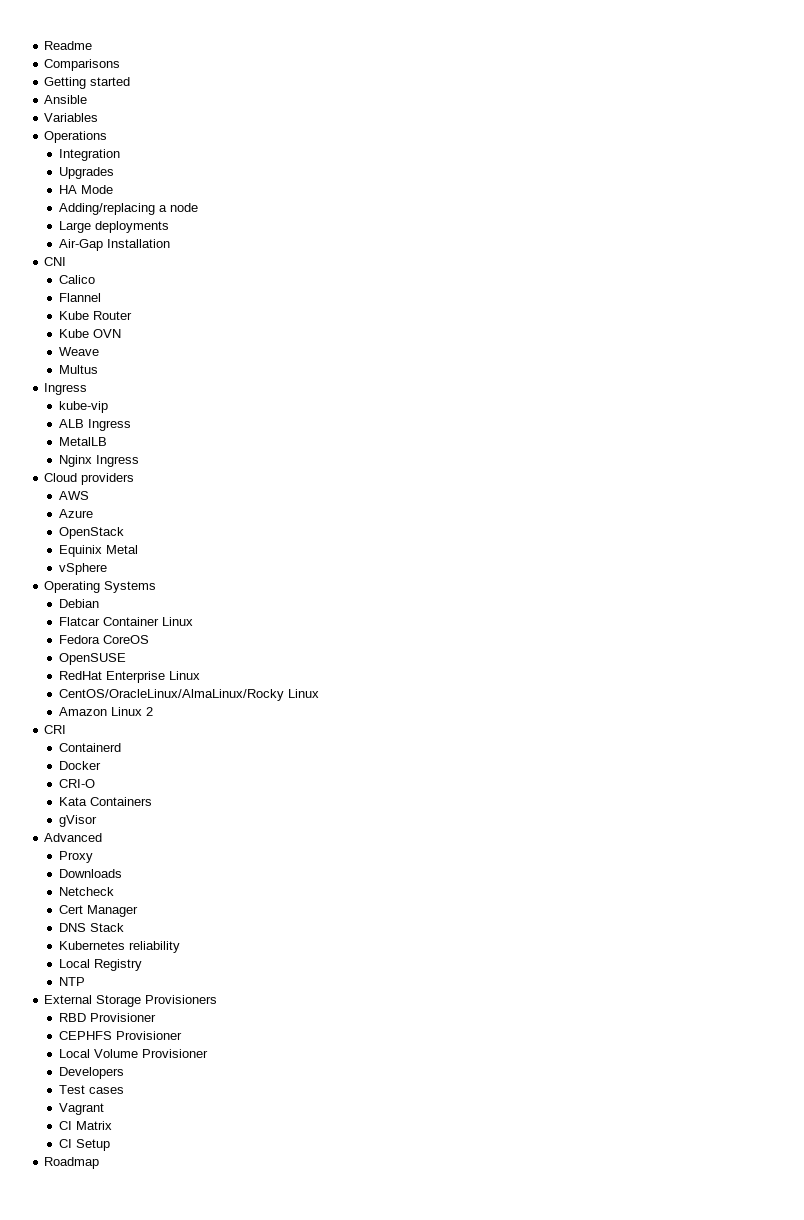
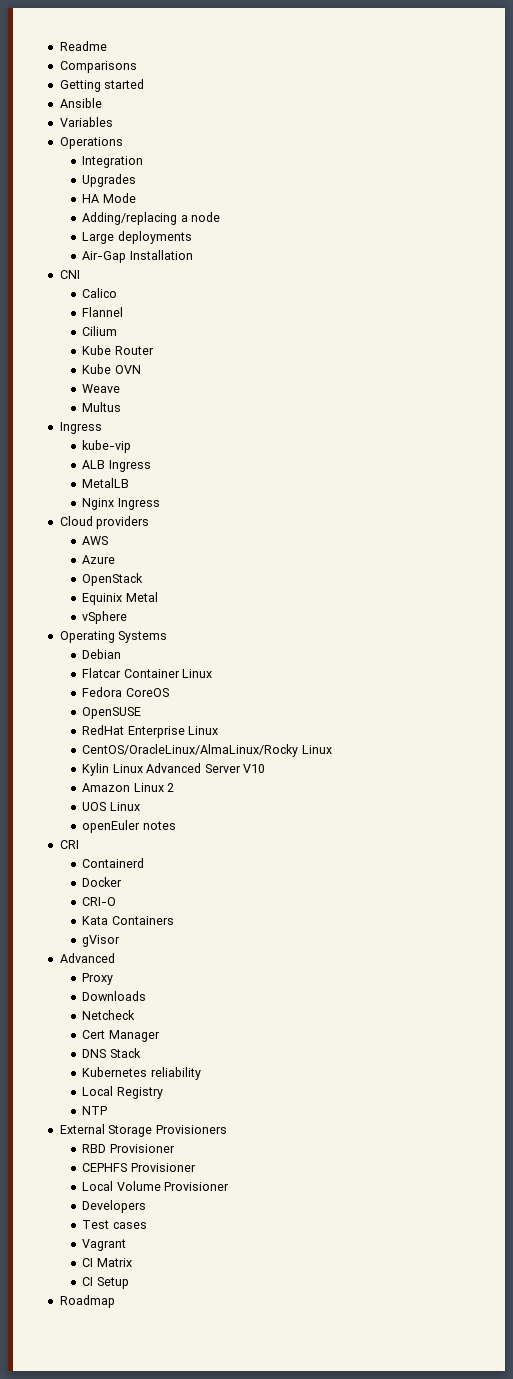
+ Cilium
+ Kylin Linux Advanced Server V10
+ UOS Linux
+ openEuler notes

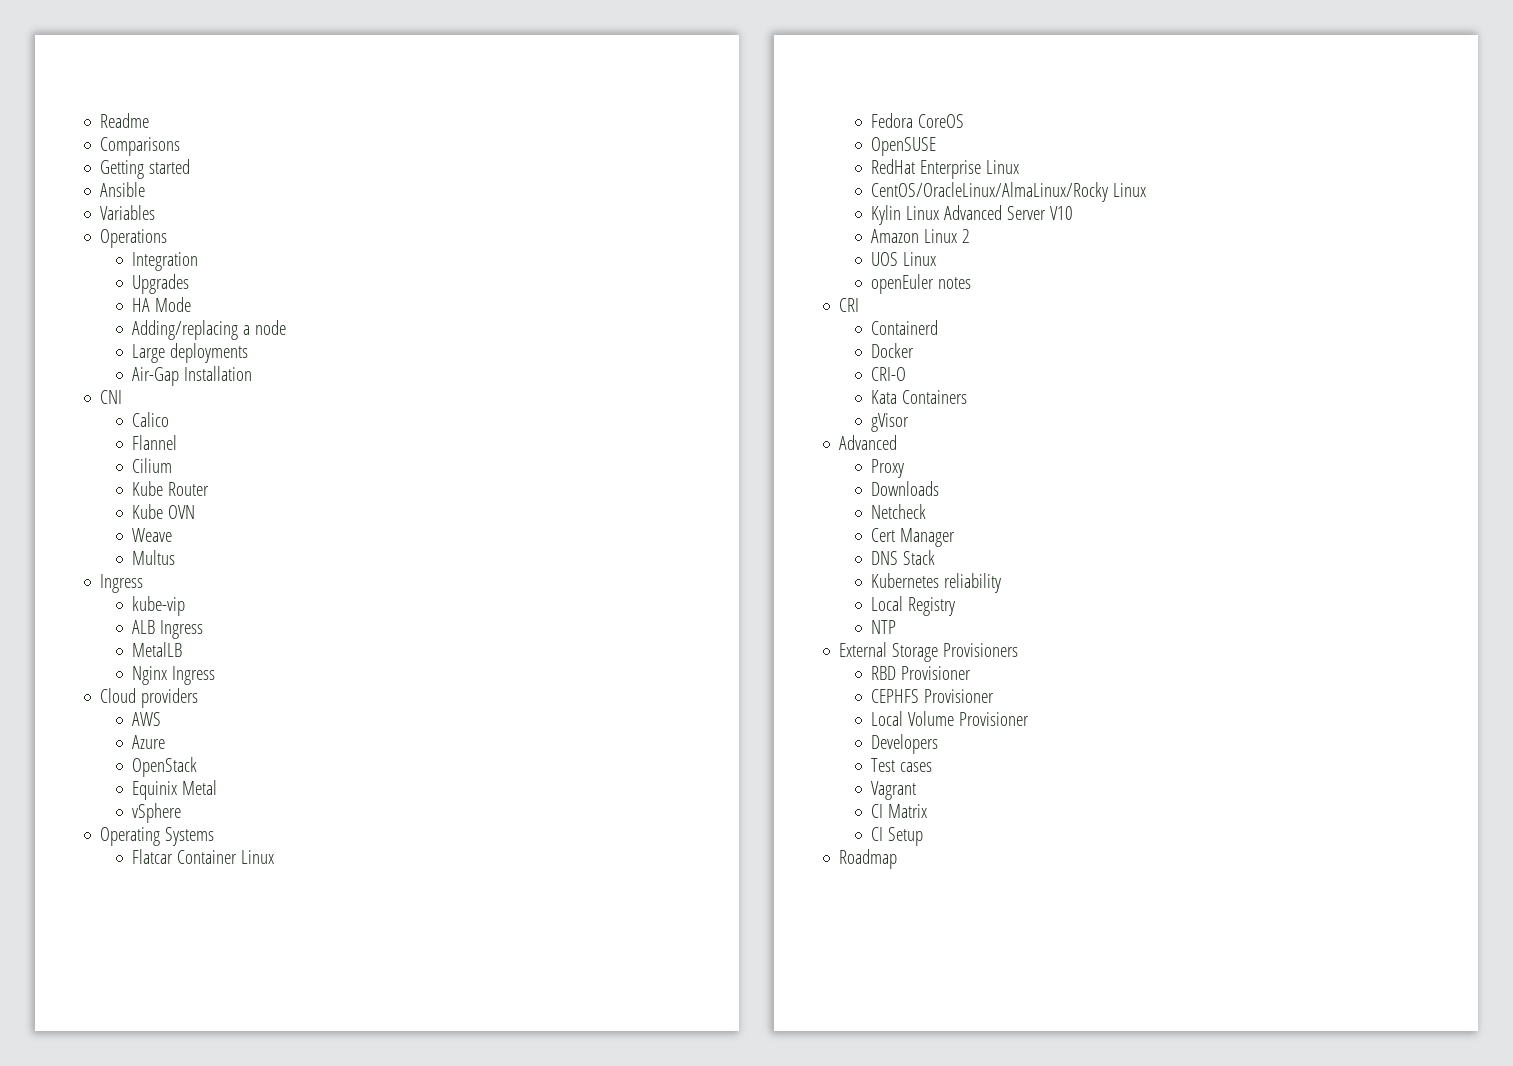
- Debian

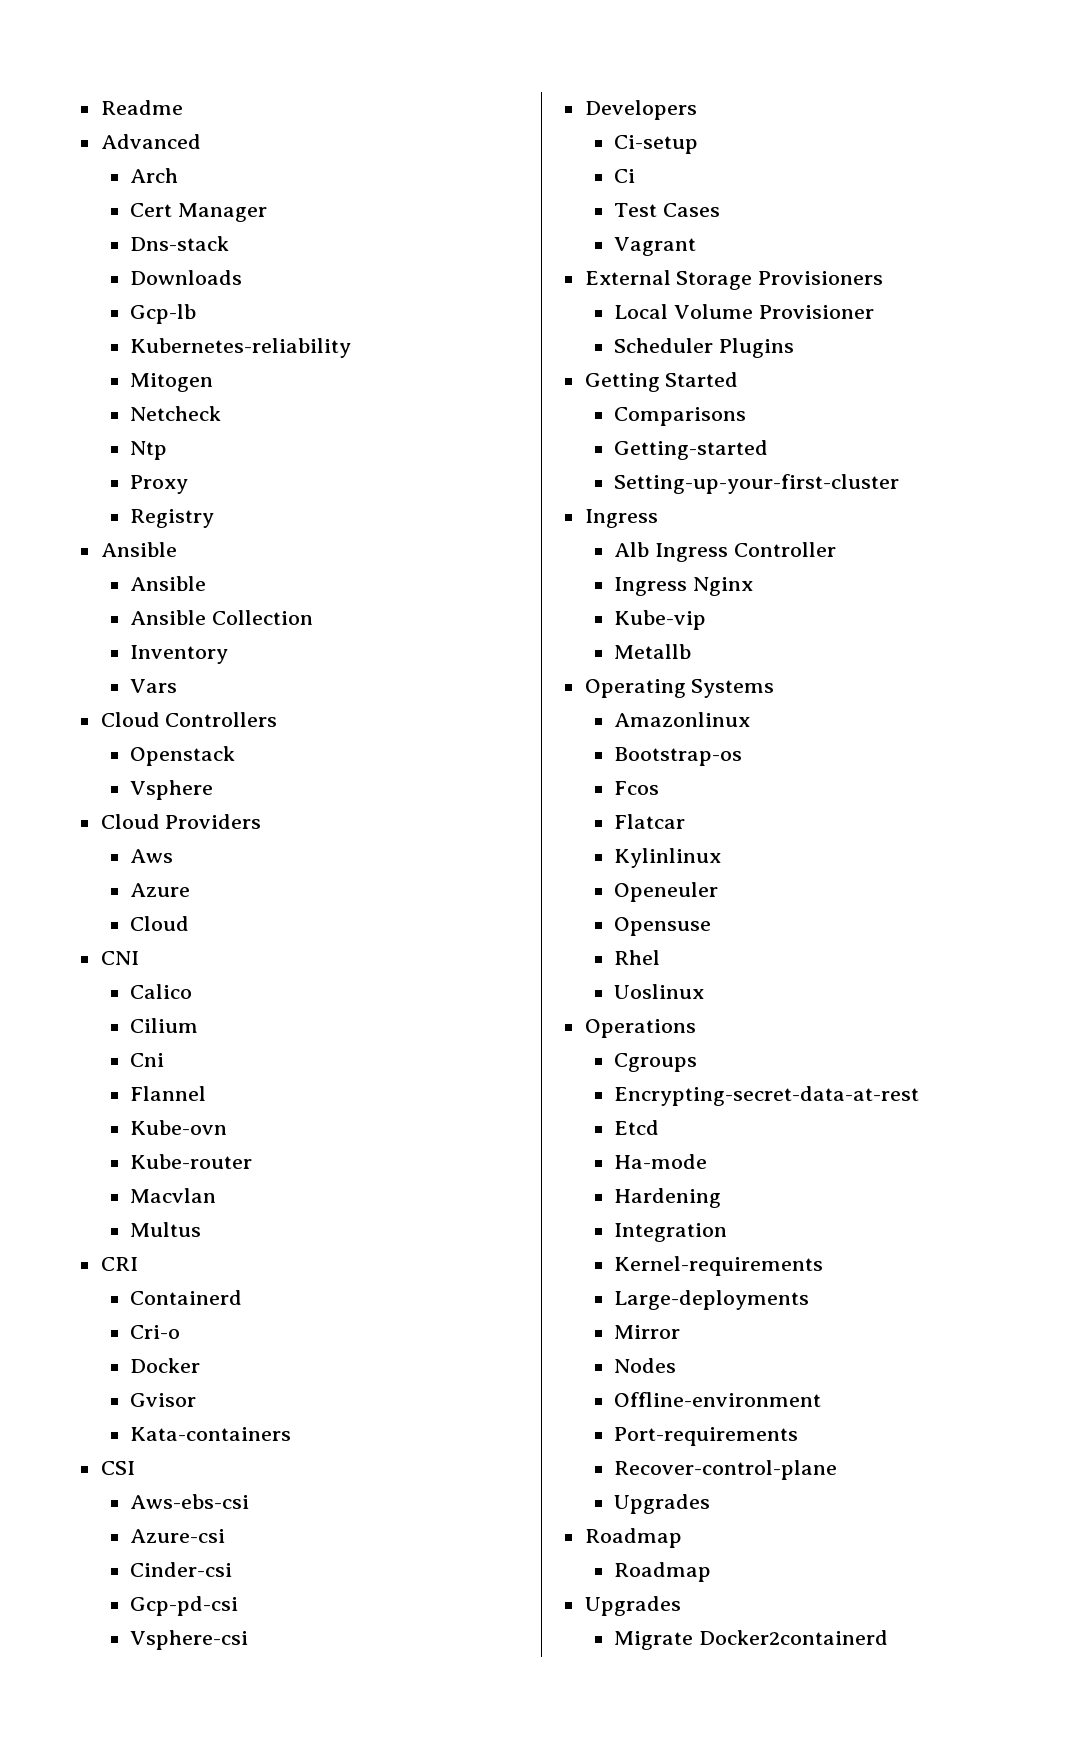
- Comparisons
- Getting started
+ Advanced
+ Arch
+ Cert Manager
+ Dns-stack
+ Downloads
+ Gcp-lb
+ Kubernetes-reliability
+ Mitogen
+ Netcheck
+ Ntp
+ Proxy
+ Registry
  Ansible
- Variables
- Operations
- Integration
- Upgrades
- HA Mode
- Adding/replacing a node
- Large deployments
- Air-Gap Installation
+ Ansible
+ Ansible Collection
+ Inventory
+ Vars
+ Cloud Controllers
+ Openstack
+ Vsphere
+ Cloud Providers
+ Aws
+ Azure
+ Cloud
+ Cilium
+ Cni
- Cilium
- Kube Router
- Kube OVN
- Weave
+ Kube-ovn
+ Kube-router
+ Macvlan
  Multus
- Ingress
- kube-vip
- ALB Ingress
- MetalLB
- Nginx Ingress
- Cloud providers
- AWS
- Azure
- OpenStack
- Equinix Metal
- vSphere
- Operating Systems
- Flatcar Container Linux
- Fedora CoreOS
- OpenSUSE
- RedHat Enterprise Linux
- CentOS/OracleLinux/AlmaLinux/Rocky Linux
- Kylin Linux Advanced Server V10
- Amazon Linux 2
- UOS Linux
- openEuler notes
+ Cri-o
- CRI-O
- Kata Containers
- gVisor
- Advanced
- Proxy
- Downloads
- Netcheck
- Cert Manager
- DNS Stack
- Kubernetes reliability
- Local Registry
- NTP
+ Gvisor
+ Kata-containers
+ CSI
+ Aws-ebs-csi
+ Azure-csi
+ Cinder-csi
+ Gcp-pd-csi
+ Vsphere-csi
+ Developers
+ Ci-setup
+ Ci
+ Test Cases
+ Vagrant
- RBD Provisioner
- CEPHFS Provisioner
- Developers
- Test cases
- Vagrant
- CI Matrix
- CI Setup
+ Scheduler Plugins
+ Getting Started
+ Comparisons
+ Getting-started
+ Setting-up-your-first-cluster
+ Ingress
+ Alb Ingress Controller
+ Ingress Nginx
+ Kube-vip
+ Metallb
+ Operating Systems
+ Amazonlinux
+ Bootstrap-os
+ Fcos
+ Flatcar
+ Kylinlinux
+ Openeuler
+ Opensuse
+ Rhel
+ Uoslinux
+ Operations
+ Cgroups
+ Encrypting-secret-data-at-rest
+ Etcd
+ Ha-mode
+ Hardening
+ Integration
+ Kernel-requirements
+ Large-deployments
+ Mirror
+ Nodes
+ Offline-environment
+ Port-requirements
+ Recover-control-plane
+ Upgrades
  Roadmap
+ Roadmap
+ Upgrades
+ Migrate Docker2containerd

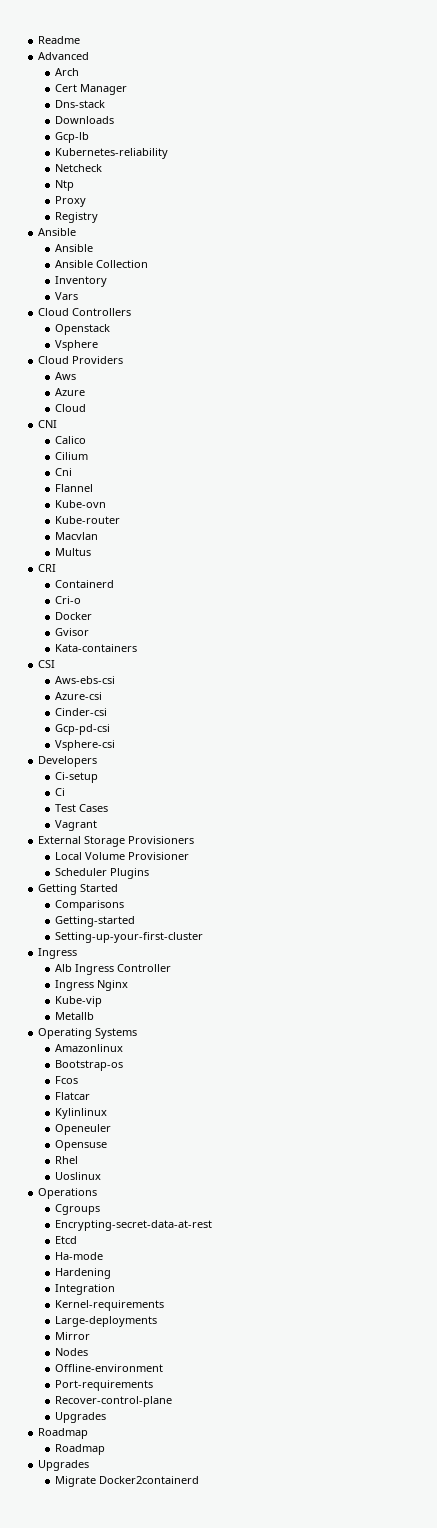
- Mitogen

